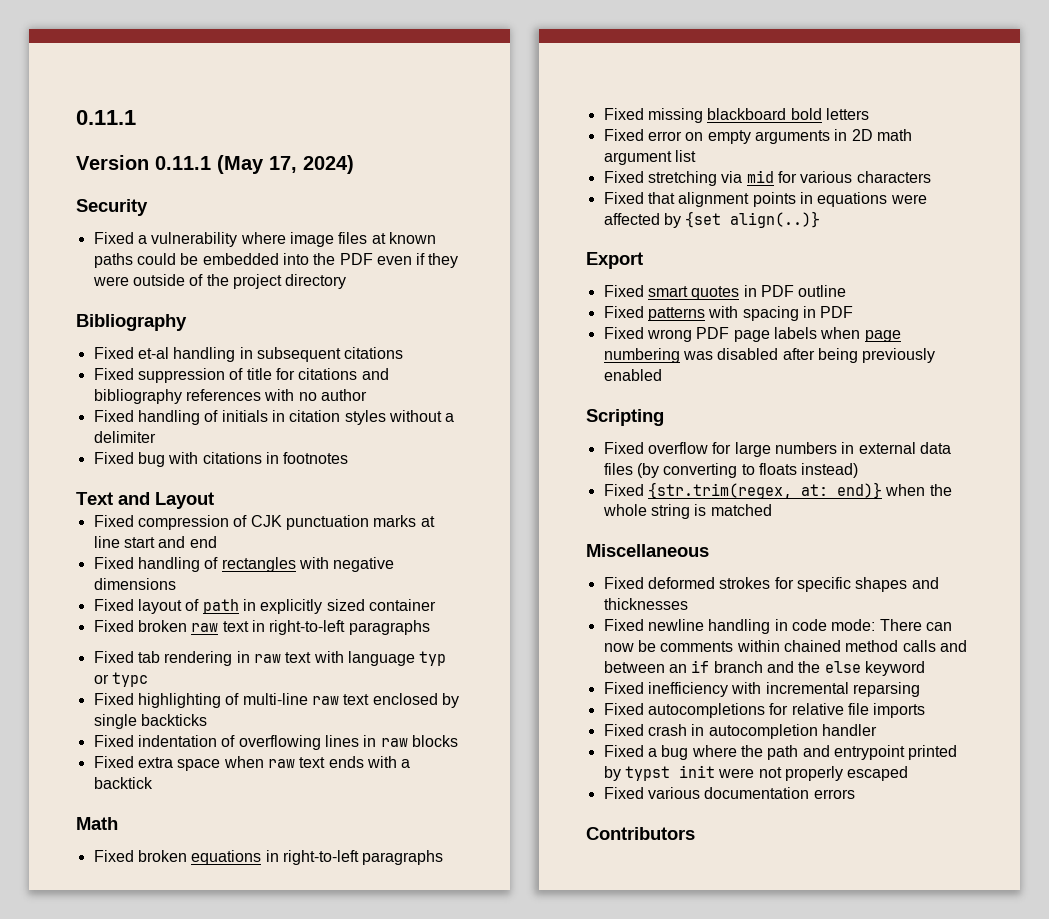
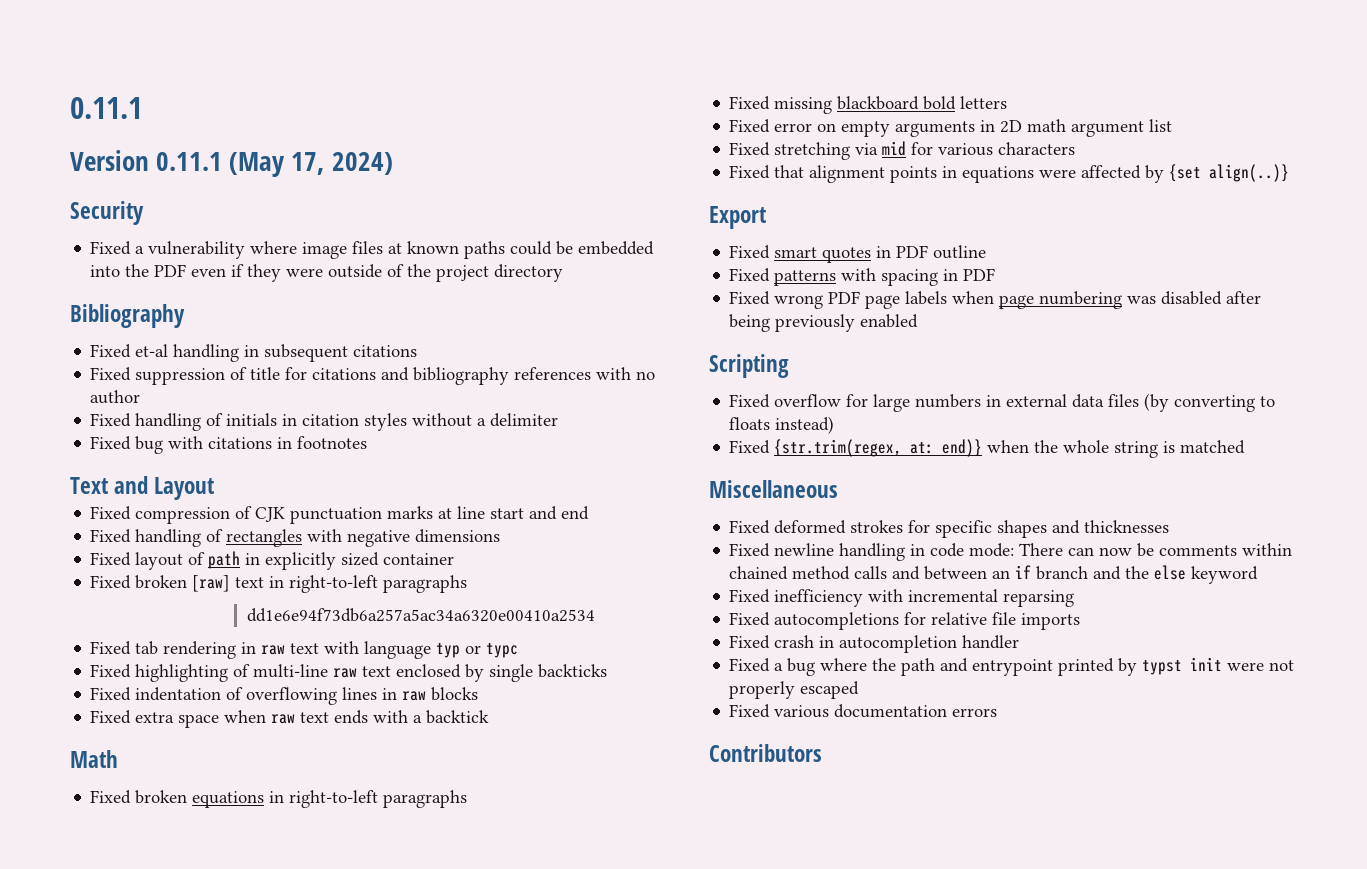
- Fixed broken raw text in right-to-left paragraphs
+ Fixed broken [raw] text in right-to-left paragraphs
+ dd1e6e94f73db6a257a5ac34a6320e00410a2534

